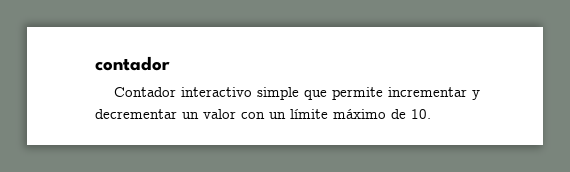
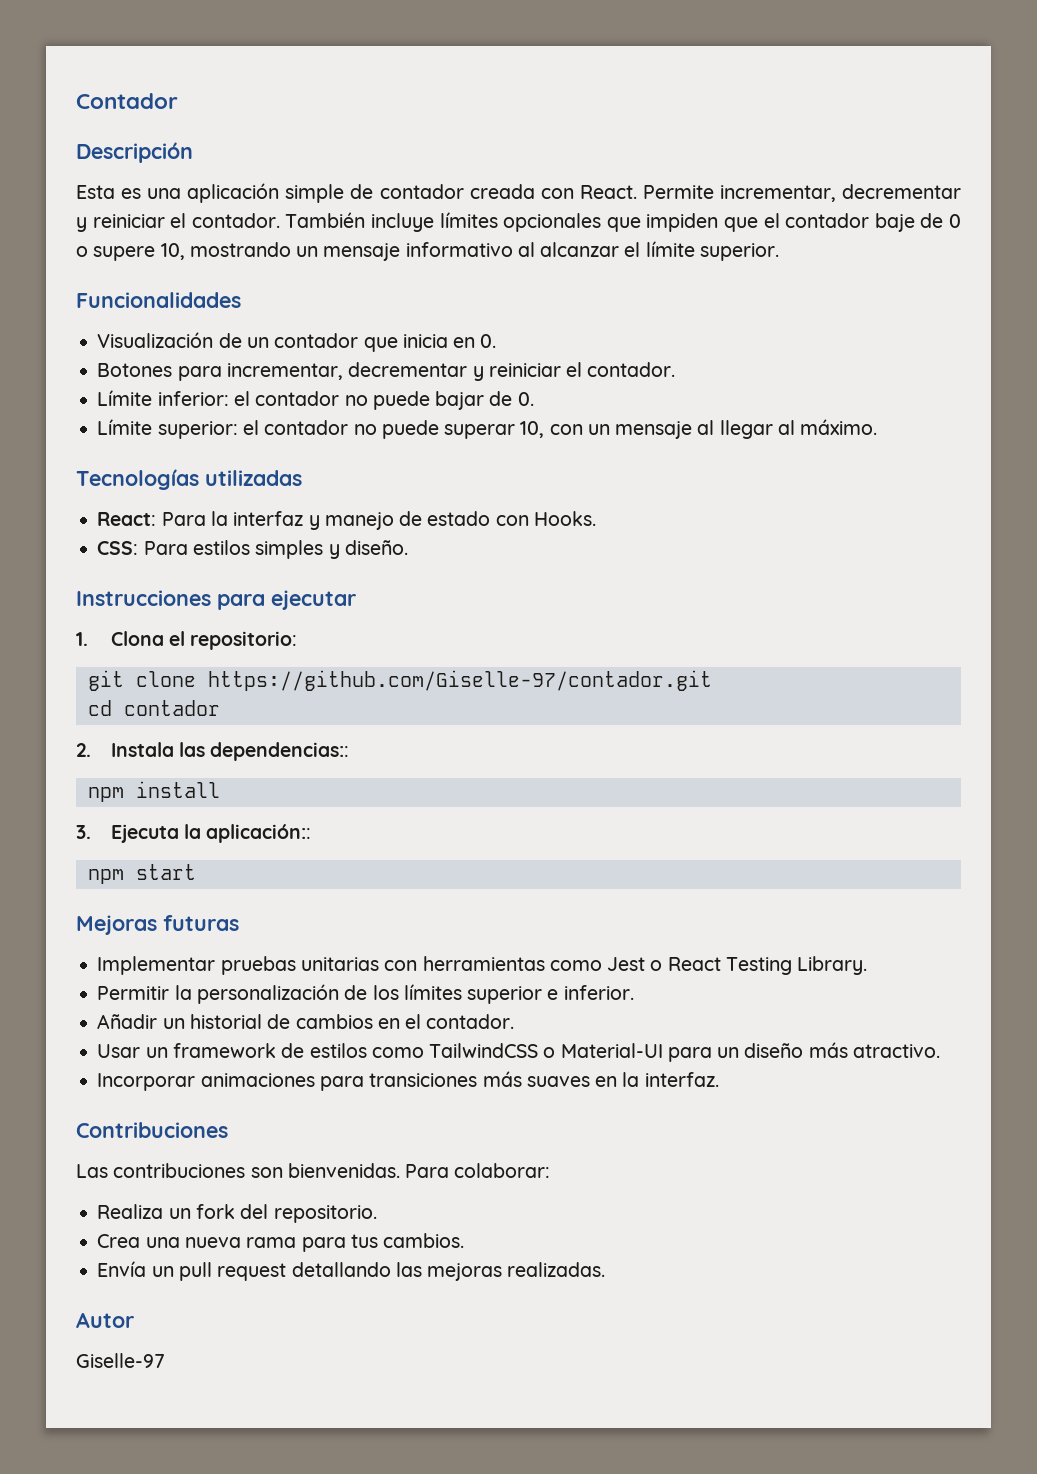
- contador
- Contador interactivo simple que permite incrementar y decrementar un valor con un límite máximo de 10.
+ Contador
+ Descripción
+ Esta es una aplicación simple de contador creada con React. Permite incrementar, decrementar y reiniciar el contador. También incluye límites opcionales que impiden que el contador baje de 0 o supere 10, mostrando un mensaje informativo al alcanzar el límite superior.
+ Funcionalidades
+ Visualización de un contador que inicia en 0.
+ Botones para incrementar, decrementar y reiniciar el contador.
+ Límite inferior: el contador no puede bajar de 0.
+ Límite superior: el contador no puede superar 10, con un mensaje al llegar al máximo.
+ Tecnologías utilizadas
+ React: Para la interfaz y manejo de estado con Hooks.
+ CSS: Para estilos simples y diseño.
+ Instrucciones para ejecutar
+ 1. Clona el repositorio:
+ git clone https://github.com/Giselle-97/contador.git
+ cd contador
+ 2. Instala las dependencias::
+ npm install
+ 3. Ejecuta la aplicación::
+ npm start
+ Mejoras futuras
+ Implementar pruebas unitarias con herramientas como Jest o React Testing Library.
+ Permitir la personalización de los límites superior e inferior.
+ Añadir un historial de cambios en el contador.
+ Usar un framework de estilos como TailwindCSS o Material-UI para un diseño más atractivo.
+ Incorporar animaciones para transiciones más suaves en la interfaz.
+ Contribuciones
+ Las contribuciones son bienvenidas. Para colaborar:
+ Realiza un fork del repositorio.
+ Crea una nueva rama para tus cambios.
+ Envía un pull request detallando las mejoras realizadas.
+ Autor
+ Giselle-97

